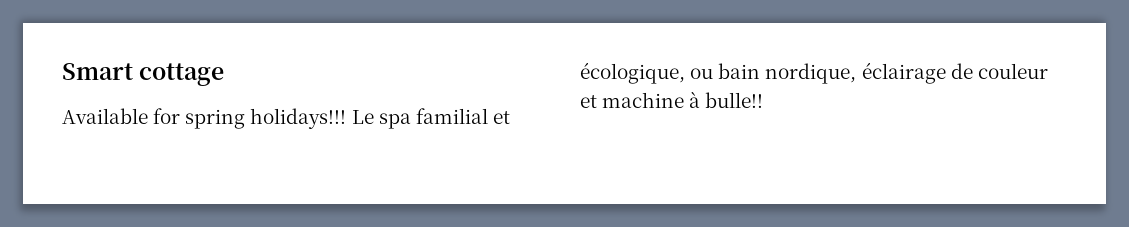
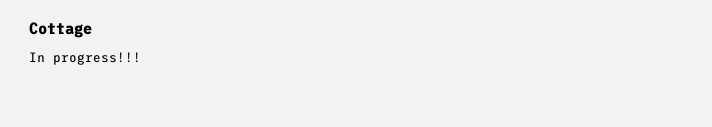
- Smart cottage
- Available for spring holidays!!! Le spa familial et écologique, ou bain nordique, éclairage de couleur et machine à bulle!!
+ Cottage
+ In progress!!!

